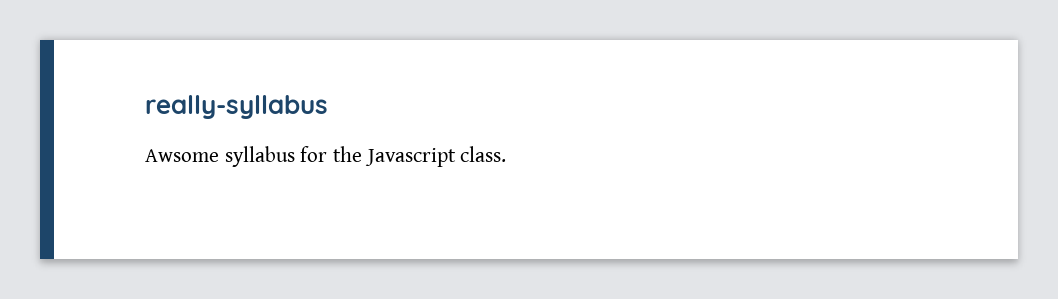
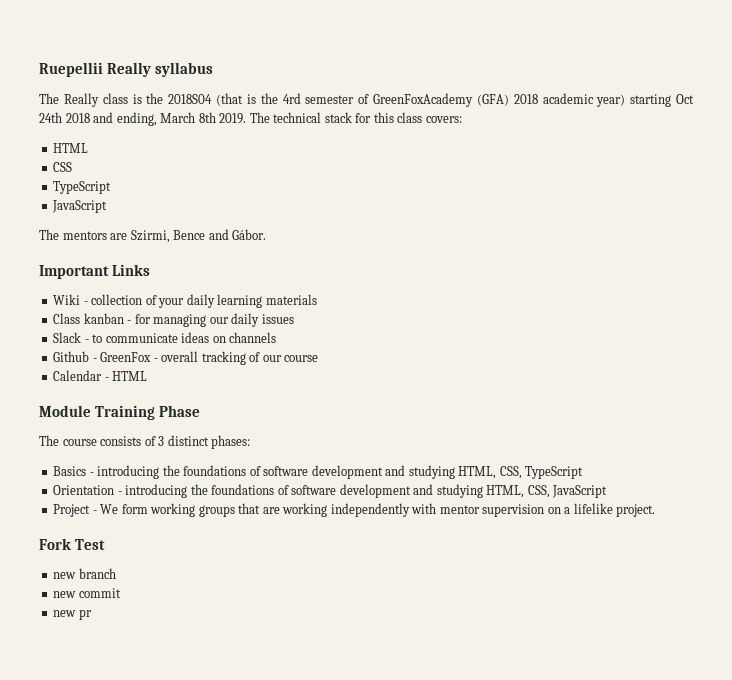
- really-syllabus
- Awsome syllabus for the Javascript class.
+ Ruepellii Really syllabus
+ The Really class is the 2018S04 (that is the 4rd semester of GreenFoxAcademy (GFA) 2018 academic year) starting Oct 24th 2018 and ending, March 8th 2019. The technical stack for this class covers:
+ HTML
+ CSS
+ TypeScript
+ JavaScript
+ The mentors are Szirmi, Bence and Gábor.
+ Important Links
+ Wiki - collection of your daily learning materials
+ Class kanban - for managing our daily issues
+ Slack - to communicate ideas on channels
+ Github - GreenFox - overall tracking of our course
+ Calendar - HTML
+ Module Training Phase
+ The course consists of 3 distinct phases:
+ Basics - introducing the foundations of software development and studying HTML, CSS, TypeScript
+ Orientation - introducing the foundations of software development and studying HTML, CSS, JavaScript
+ Project - We form working groups that are working independently with mentor supervision on a lifelike project.
+ Fork Test
+ new branch
+ new commit
+ new pr

